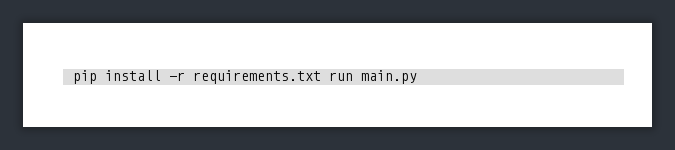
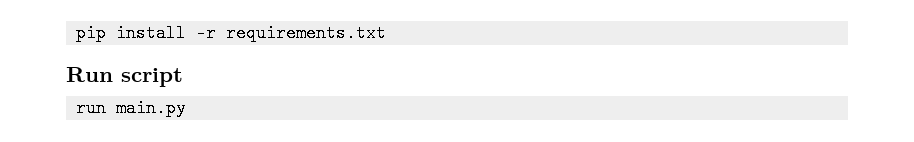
- pip install -r requirements.txt run main.py
+ pip install -r requirements.txt
+ Run script
+ run main.py

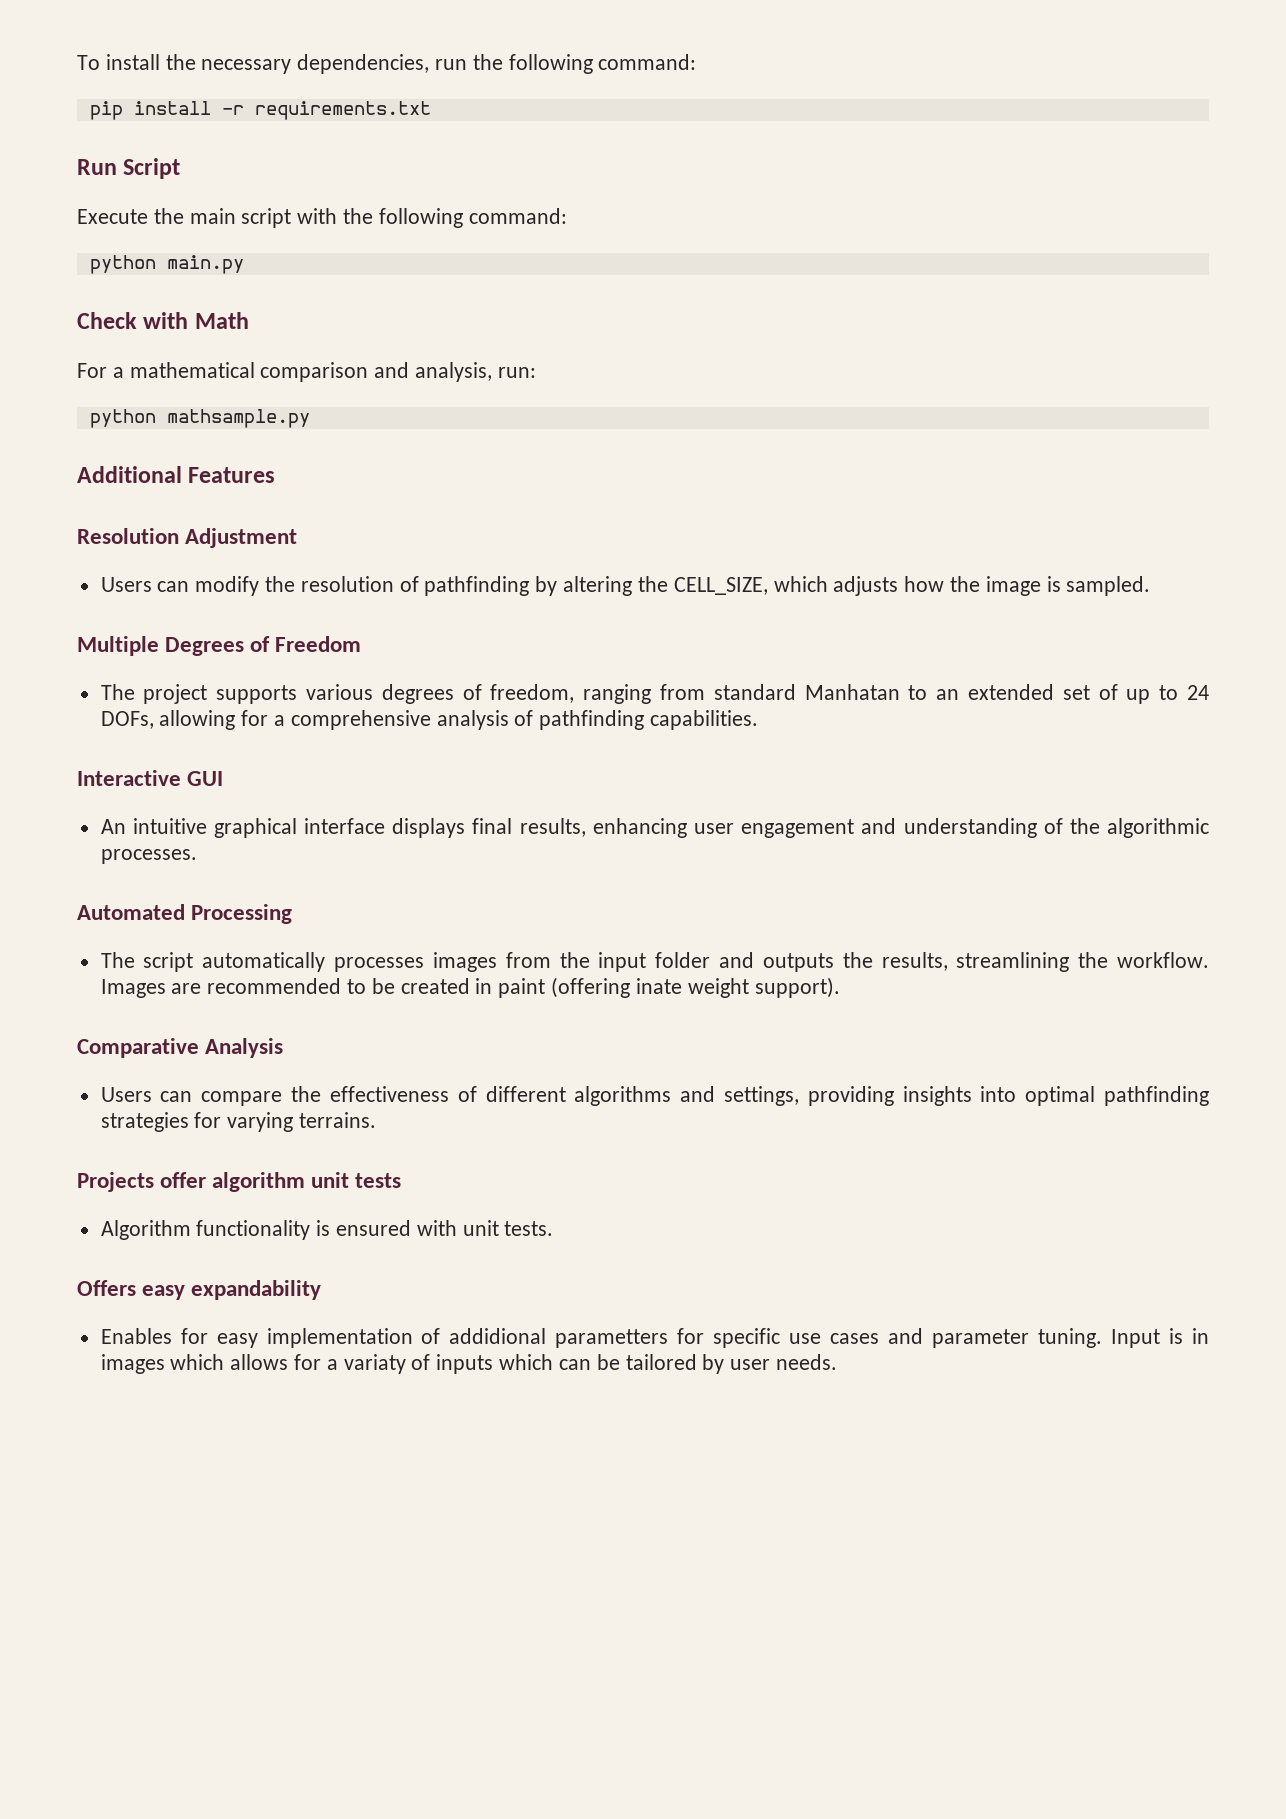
+ To install the necessary dependencies, run the following command:
- Run script
- run main.py
+ Run Script
+ Execute the main script with the following command:
+ python main.py
+ Check with Math
+ For a mathematical comparison and analysis, run:
+ python mathsample.py
+ Additional Features
+ Resolution Adjustment
+ Users can modify the resolution of pathfinding by altering the CELL_SIZE, which adjusts how the image is sampled.
+ Multiple Degrees of Freedom
+ The project supports various degrees of freedom, ranging from standard Manhatan to an extended set of up to 24 DOFs, allowing for a comprehensive analysis of pathfinding capabilities.
+ Interactive GUI
+ An intuitive graphical interface displays final results, enhancing user engagement and understanding of the algorithmic processes.
+ Automated Processing
+ The script automatically processes images from the input folder and outputs the results, streamlining the workflow. Images are recommended to be created in paint (offering inate weight support).
+ Comparative Analysis
+ Users can compare the effectiveness of different algorithms and settings, providing insights into optimal pathfinding strategies for varying terrains.
+ Projects offer algorithm unit tests
+ Algorithm functionality is ensured with unit tests.
+ Offers easy expandability
+ Enables for easy implementation of addidional parametters for specific use cases and parameter tuning. Input is in images which allows for a variaty of inputs which can be tailored by user needs.

